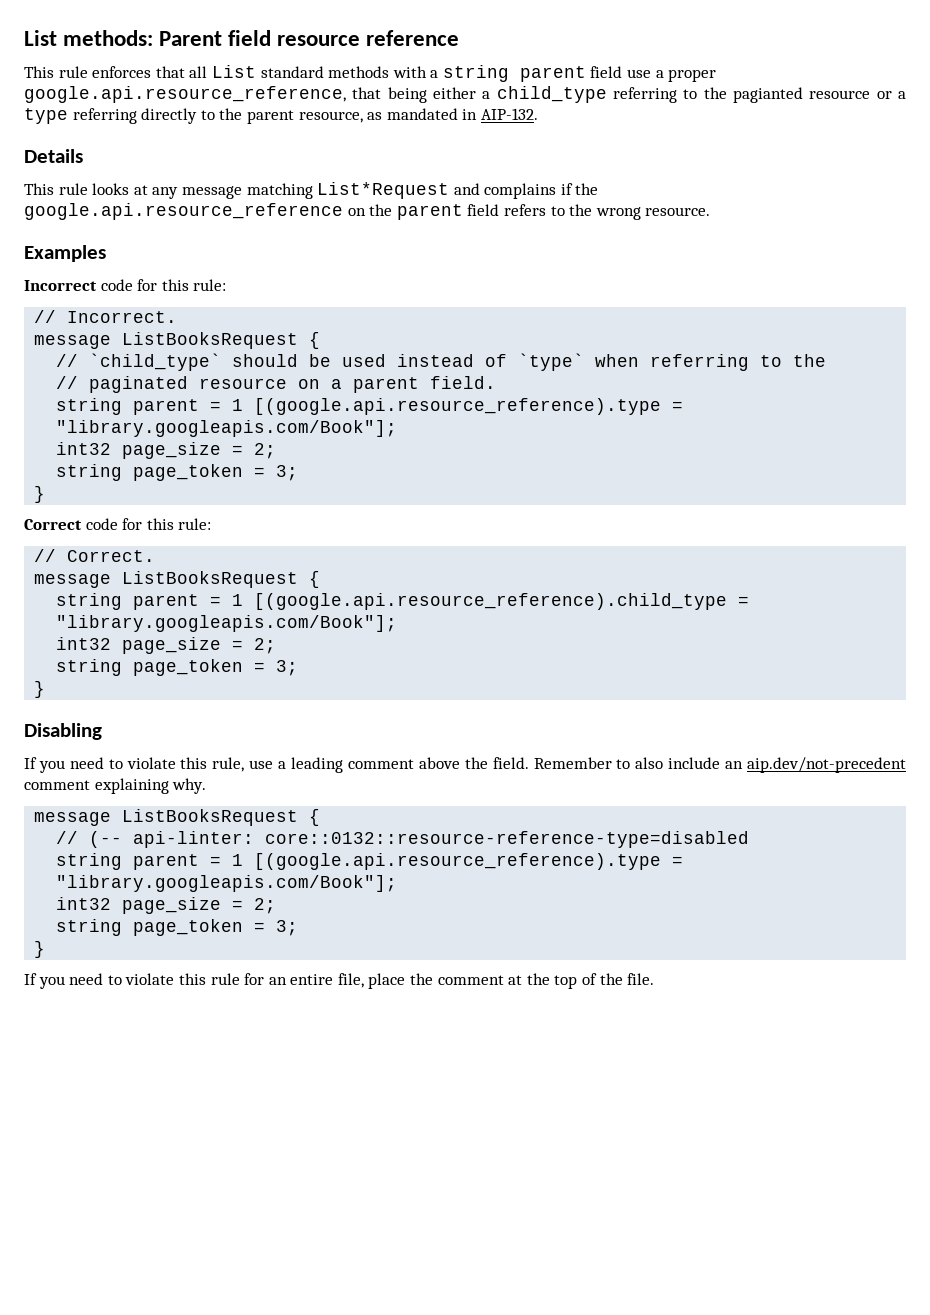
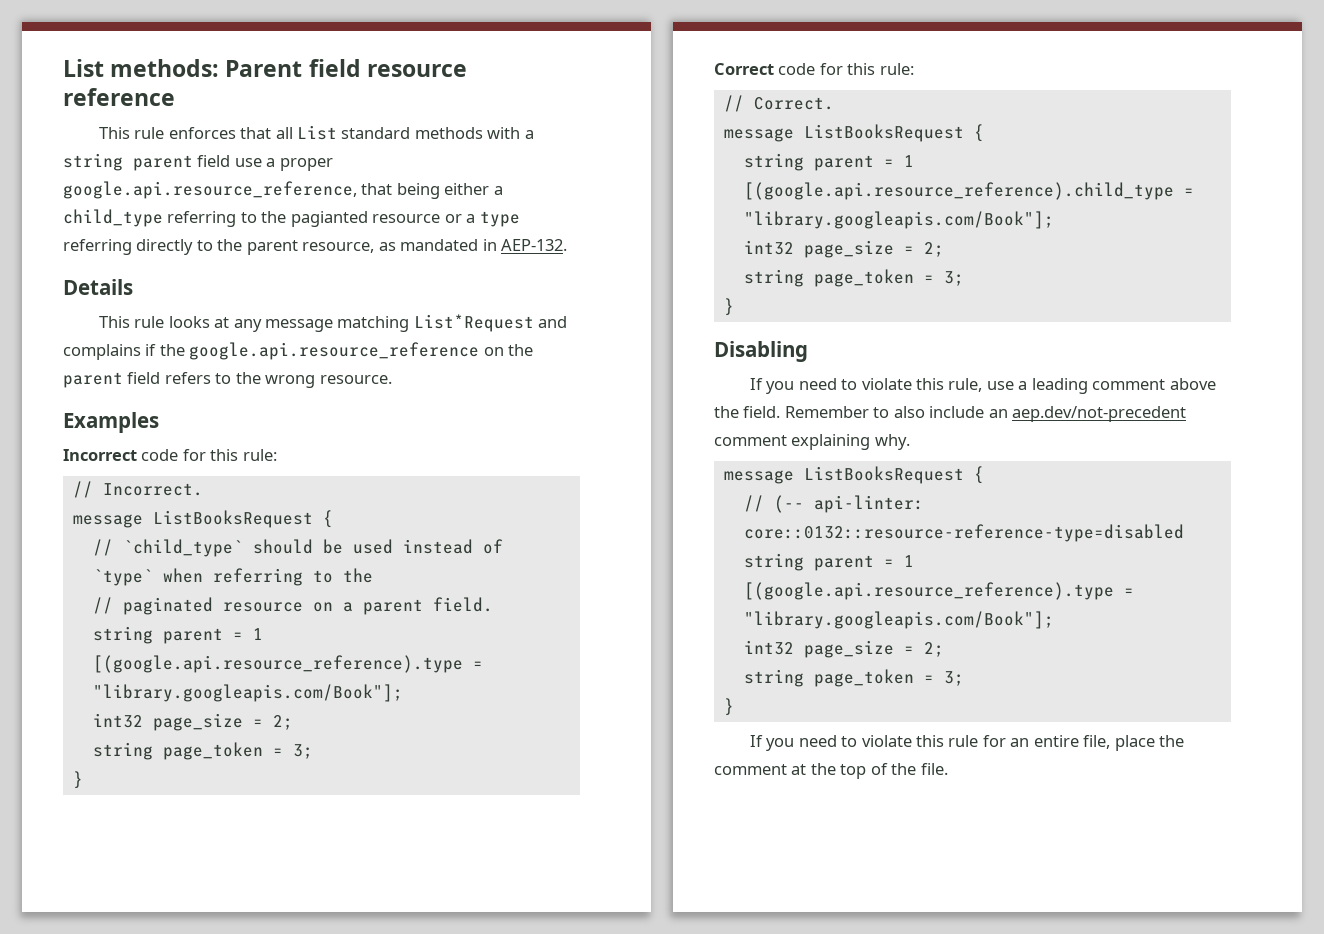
- This rule enforces that all List standard methods with a string parent field use a proper google.api.resource_reference, that being either a child_type referring to the pagianted resource or a type referring directly to the parent resource, as mandated in AIP-132.
+ This rule enforces that all List standard methods with a string parent field use a proper google.api.resource_reference, that being either a child_type referring to the pagianted resource or a type referring directly to the parent resource, as mandated in AEP-132.
- Remember to also include an aip.dev/not-precedent comment explaining why.
+ Remember to also include an aep.dev/not-precedent comment explaining why.

